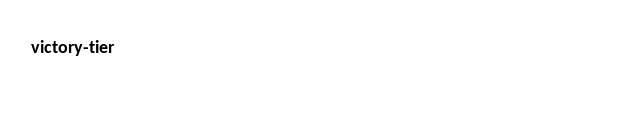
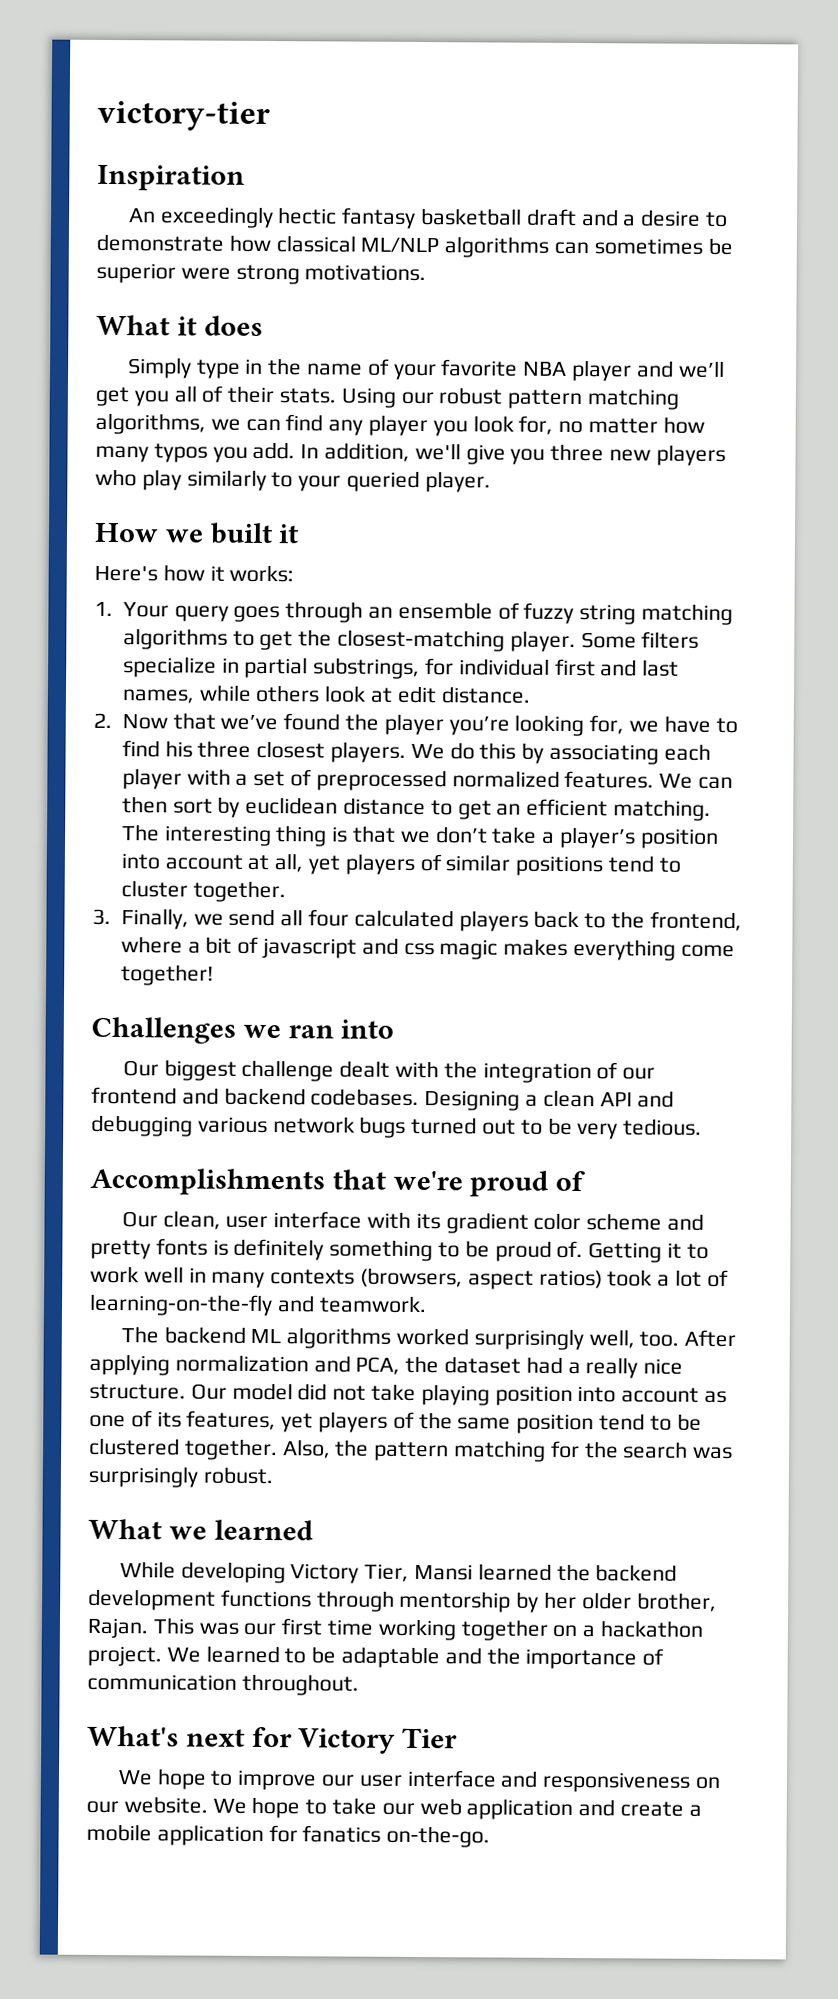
+ Inspiration
+ An exceedingly hectic fantasy basketball draft and a desire to demonstrate how classical ML/NLP algorithms can sometimes be superior were strong motivations.
+ What it does
+ Simply type in the name of your favorite NBA player and we’ll get you all of their stats. Using our robust pattern matching algorithms, we can find any player you look for, no matter how many typos you add. In addition, we'll give you three new players who play similarly to your queried player.
+ How we built it
+ Here's how it works:
+ 1. Your query goes through an ensemble of fuzzy string matching algorithms to get the closest-matching player. Some filters specialize in partial substrings, for individual first and last names, while others look at edit distance.
+ 2. Now that we’ve found the player you’re looking for, we have to find his three closest players. We do this by associating each player with a set of preprocessed normalized features. We can then sort by euclidean distance to get an efficient matching. The interesting thing is that we don’t take a player’s position into account at all, yet players of similar positions tend to cluster together.
+ 3. Finally, we send all four calculated players back to the frontend, where a bit of javascript and css magic makes everything come together!
+ Challenges we ran into
+ Our biggest challenge dealt with the integration of our frontend and backend codebases. Designing a clean API and debugging various network bugs turned out to be very tedious.
+ Accomplishments that we're proud of
+ Our clean, user interface with its gradient color scheme and pretty fonts is definitely something to be proud of. Getting it to work well in many contexts (browsers, aspect ratios) took a lot of learning-on-the-fly and teamwork.
+ The backend ML algorithms worked surprisingly well, too. After applying normalization and PCA, the dataset had a really nice structure. Our model did not take playing position into account as one of its features, yet players of the same position tend to be clustered together. Also, the pattern matching for the search was surprisingly robust.
+ What we learned
+ While developing Victory Tier, Mansi learned the backend development functions through mentorship by her older brother, Rajan. This was our first time working together on a hackathon project. We learned to be adaptable and the importance of communication throughout.
+ What's next for Victory Tier
+ We hope to improve our user interface and responsiveness on our website. We hope to take our web application and create a mobile application for fanatics on-the-go.

